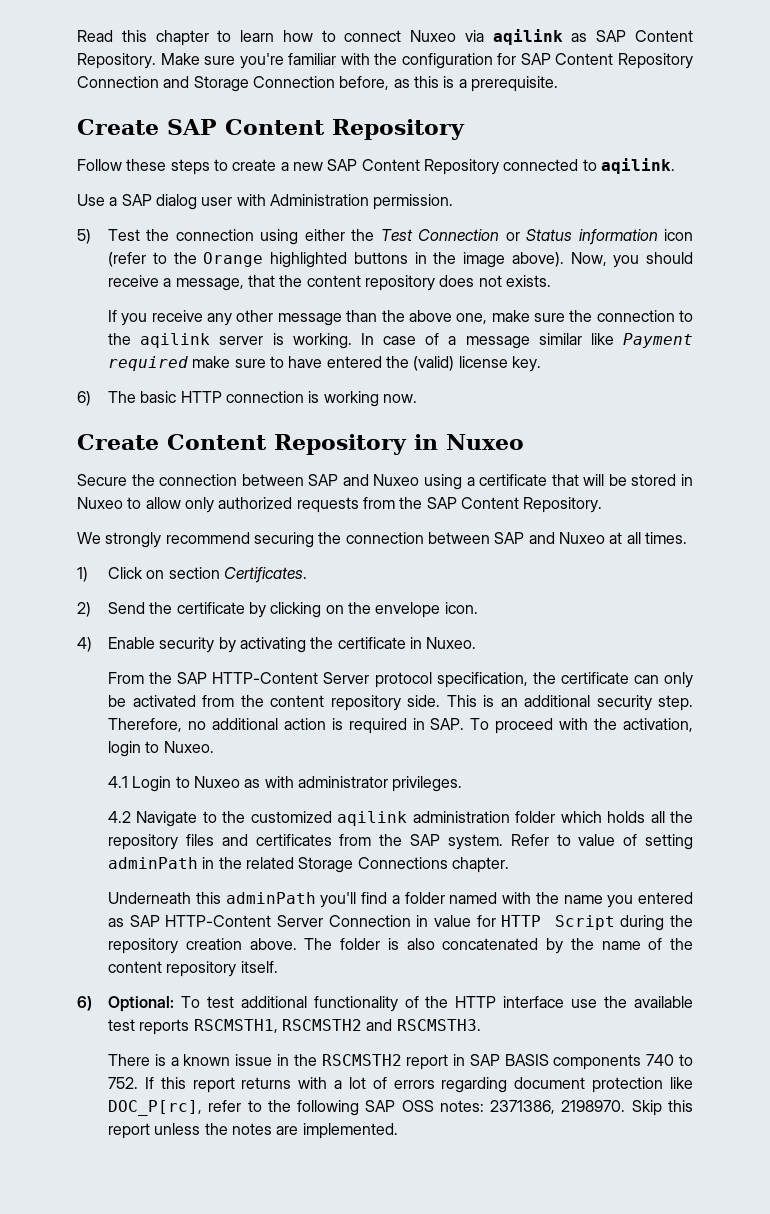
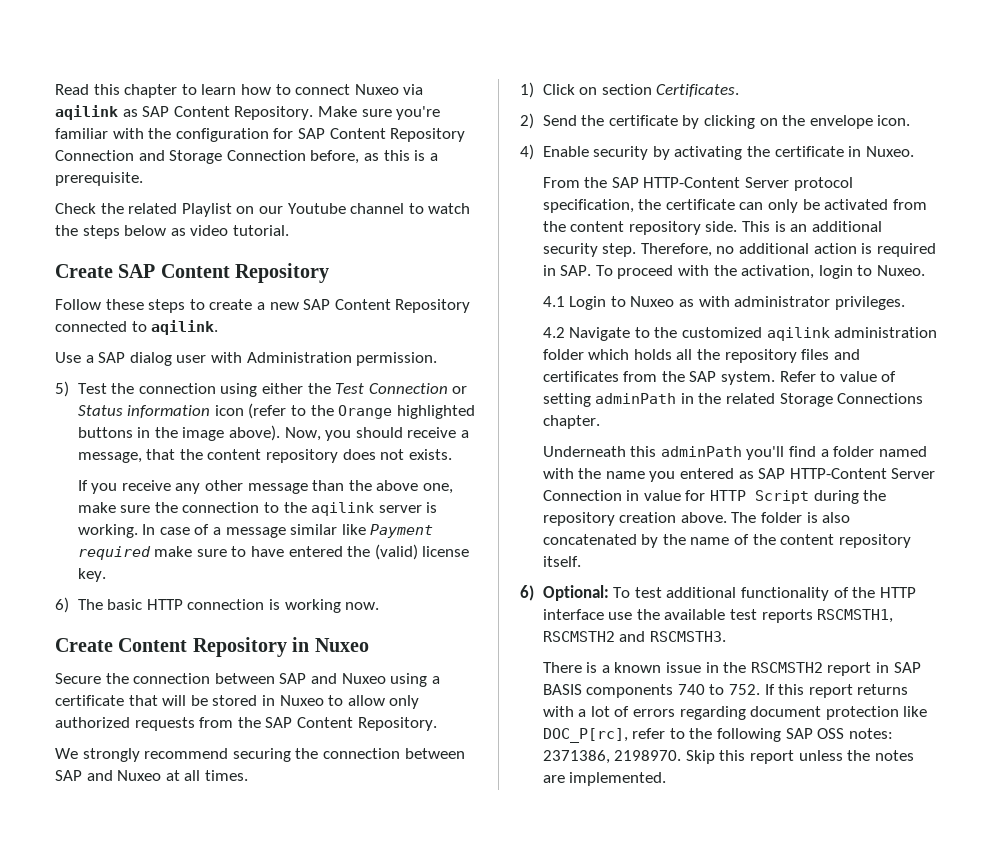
+ Check the related Playlist on our Youtube channel to watch the steps below as video tutorial.

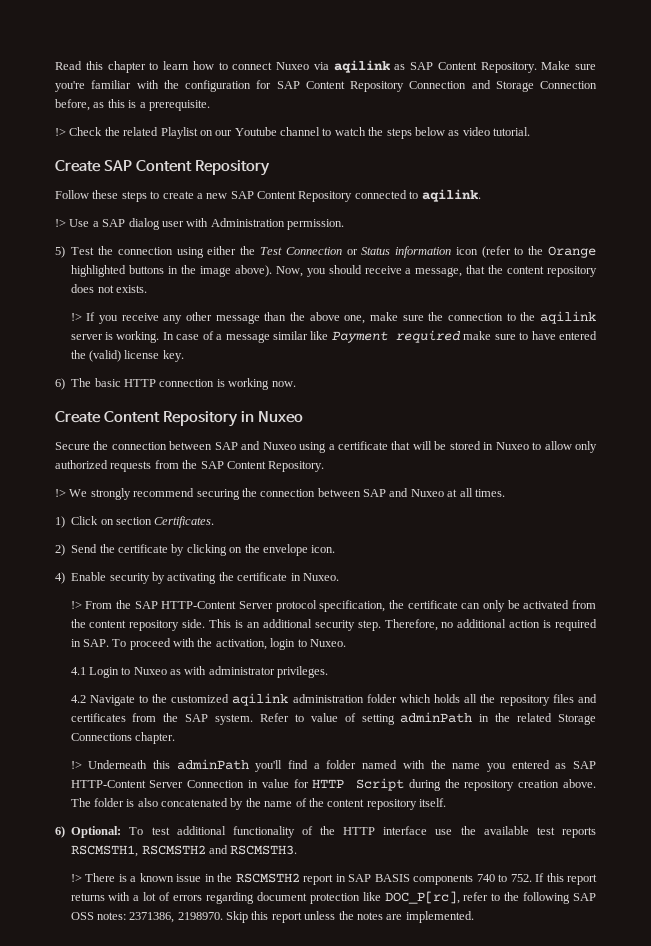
- Check the related Playlist on our Youtube channel to watch the steps below as video tutorial.
+ !> Check the related Playlist on our Youtube channel to watch the steps below as video tutorial.
- Use a SAP dialog user with Administration permission.
+ !> Use a SAP dialog user with Administration permission.
- If you receive any other message than the above one, make sure the connection to the aqilink server is working.
+ !> If you receive any other message than the above one, make sure the connection to the aqilink server is working.
- We strongly recommend securing the connection between SAP and Nuxeo at all times.
+ !> We strongly recommend securing the connection between SAP and Nuxeo at all times.
- From the SAP HTTP-Content Server protocol specification, the certificate can only be activated from the content repository side.
+ !> From the SAP HTTP-Content Server protocol specification, the certificate can only be activated from the content repository side.
- Underneath this adminPath you'll find a folder named with the name you entered as SAP HTTP-Content Server Connection in value for HTTP Script during the repository creation above.
+ !> Underneath this adminPath you'll find a folder named with the name you entered as SAP HTTP-Content Server Connection in value for HTTP Script during the repository creation above.
- There is a known issue in the RSCMSTH2 report in SAP BASIS components 740 to 752. If this report returns with a lot of errors regarding document protection like DOC_P[rc], refer to the following SAP OSS notes: 2371386, 2198970.
+ !> There is a known issue in the RSCMSTH2 report in SAP BASIS components 740 to 752. If this report returns with a lot of errors regarding document protection like DOC_P[rc], refer to the following SAP OSS notes: 2371386, 2198970.

